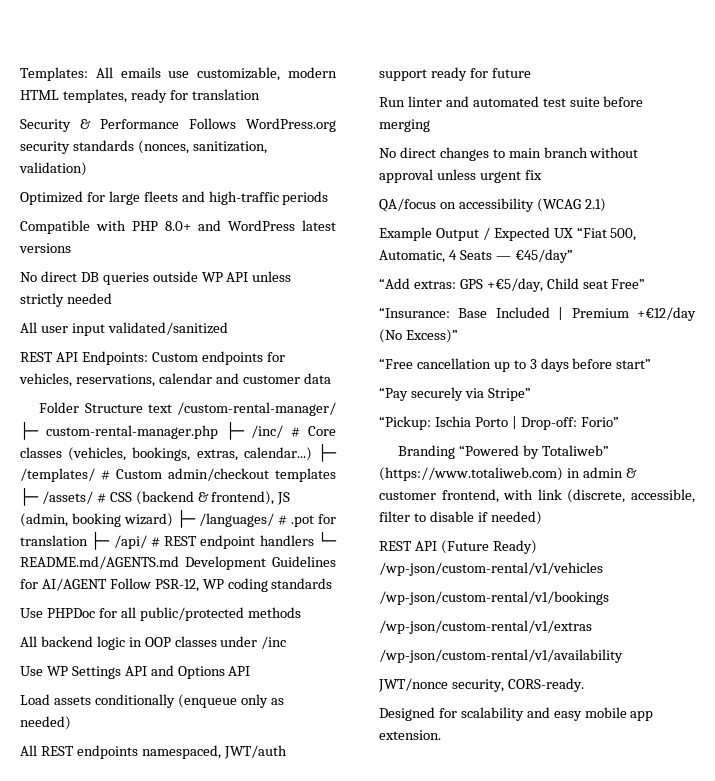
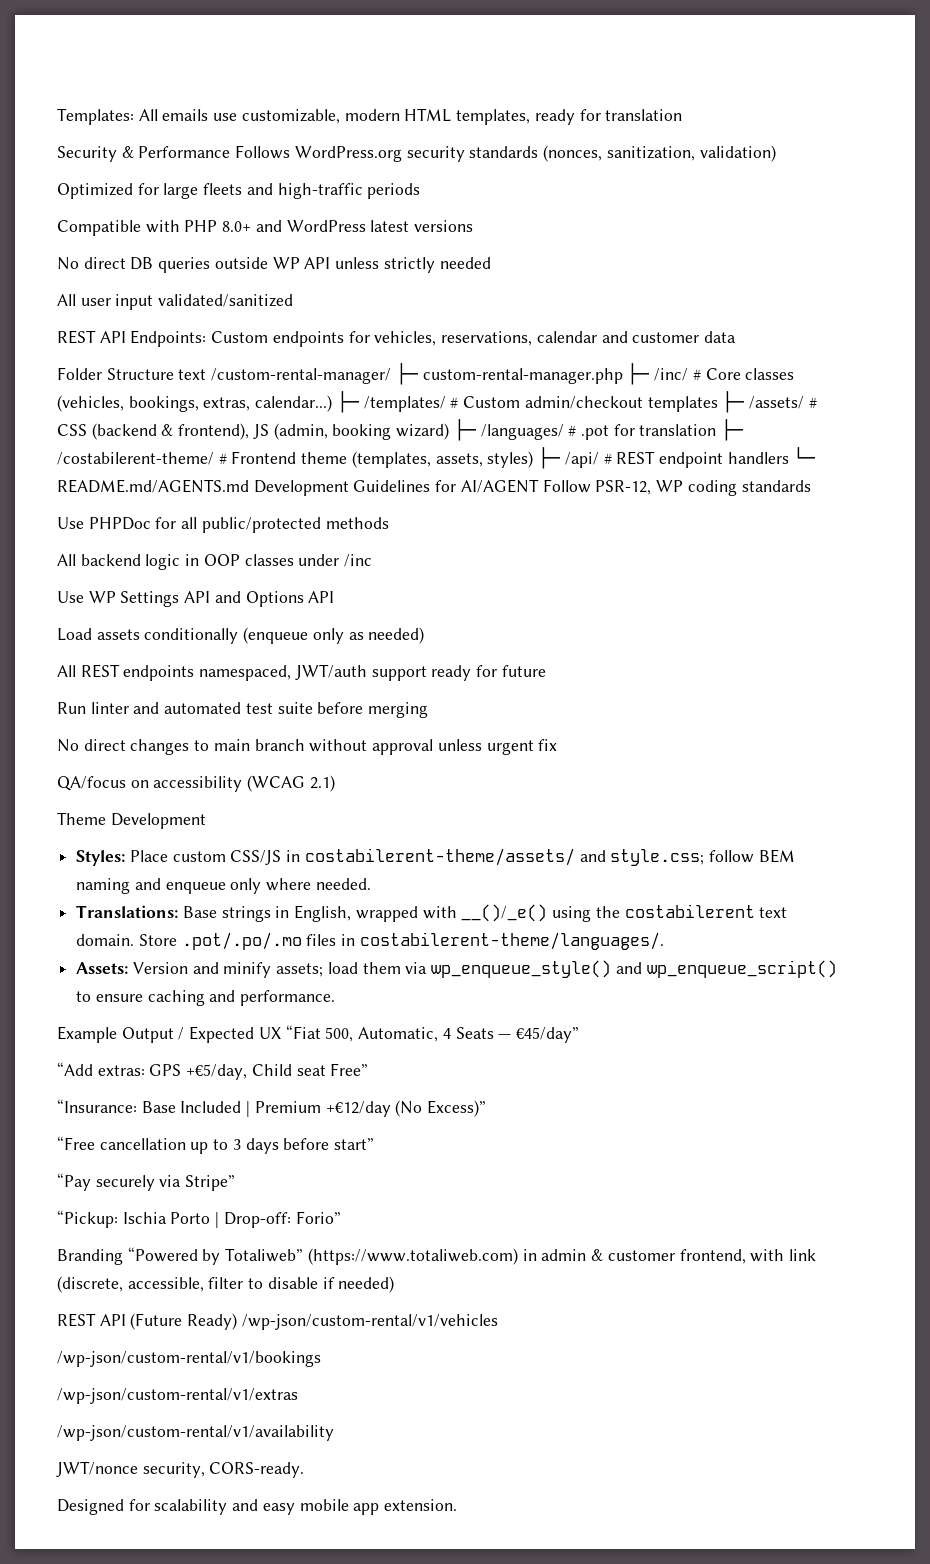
- ├─ /templates/ # Custom admin/checkout templates ├─ /assets/ # CSS (backend & frontend), JS (admin, booking wizard) ├─ /languages/ # .pot for translation ├─ /api/ # REST endpoint handlers └─ README.md/AGENTS.md Development Guidelines for AI/AGENT Follow PSR-12, WP coding standards
+ ├─ /templates/ # Custom admin/checkout templates ├─ /assets/ # CSS (backend & frontend), JS (admin, booking wizard) ├─ /languages/ # .pot for translation ├─ /costabilerent-theme/ # Frontend theme (templates, assets, styles) ├─ /api/ # REST endpoint handlers └─ README.md/AGENTS.md Development Guidelines for AI/AGENT Follow PSR-12, WP coding standards
+ Theme Development
+ Styles: Place custom CSS/JS in costabilerent-theme/assets/ and style.css; follow BEM naming and enqueue only where needed.
+ Translations: Base strings in English, wrapped with __()/_e() using the costabilerent text domain. Store .pot/.po/.mo files in costabilerent-theme/languages/.
+ Assets: Version and minify assets; load them via wp_enqueue_style() and wp_enqueue_script() to ensure caching and performance.

